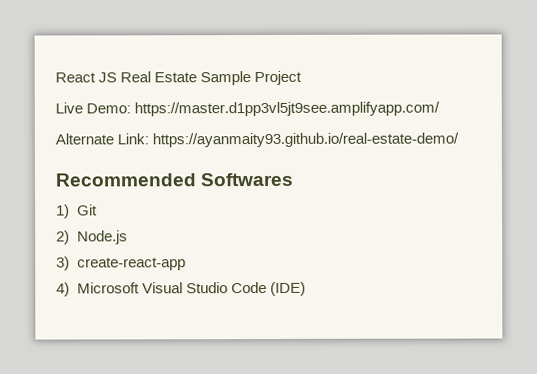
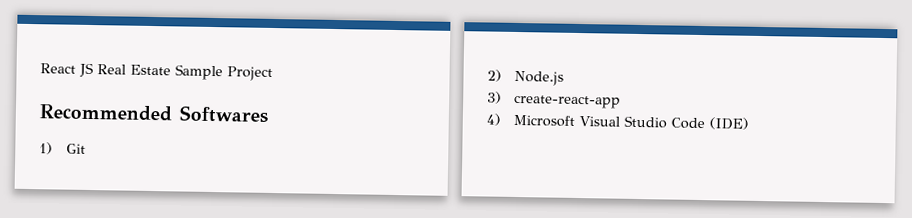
- Live Demo: https://master.d1pp3vl5jt9see.amplifyapp.com/
- Alternate Link: https://ayanmaity93.github.io/real-estate-demo/

